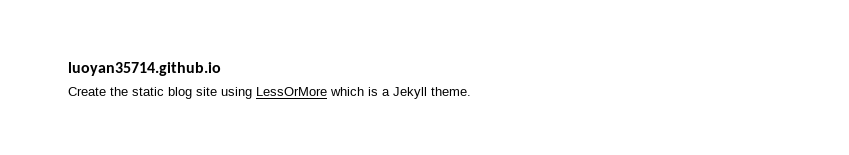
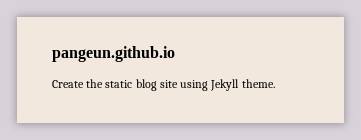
- luoyan35714.github.io
+ pangeun.github.io
- Create the static blog site using LessOrMore which is a Jekyll theme.
+ Create the static blog site using Jekyll theme.

